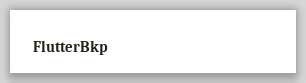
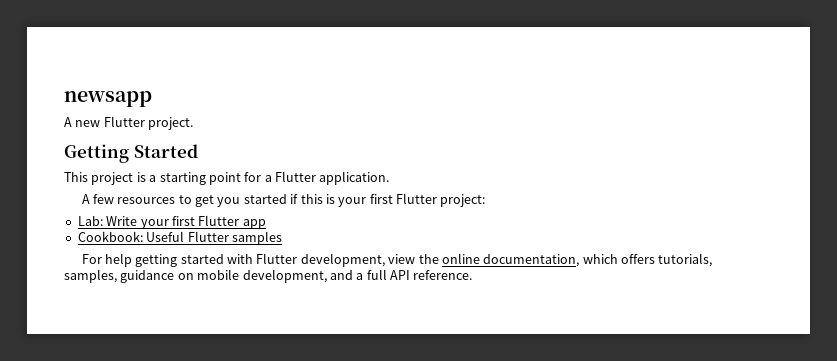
- FlutterBkp
+ newsapp
+ A new Flutter project.
+ Getting Started
+ This project is a starting point for a Flutter application.
+ A few resources to get you started if this is your first Flutter project:
+ Lab: Write your first Flutter app
+ Cookbook: Useful Flutter samples
+ For help getting started with Flutter development, view the online documentation, which offers tutorials, samples, guidance on mobile development, and a full API reference.

